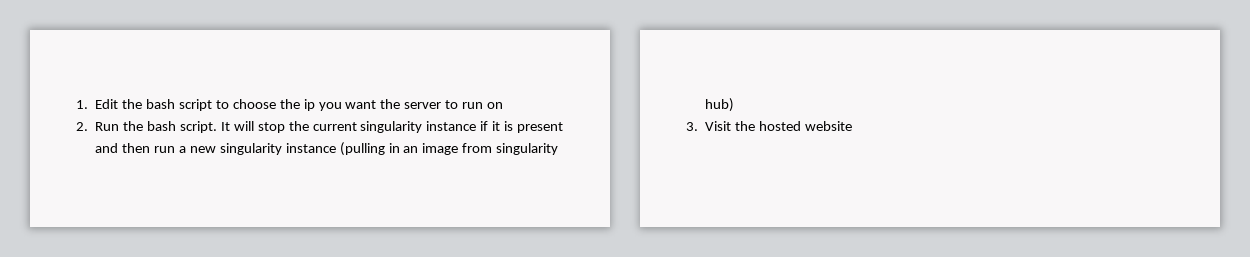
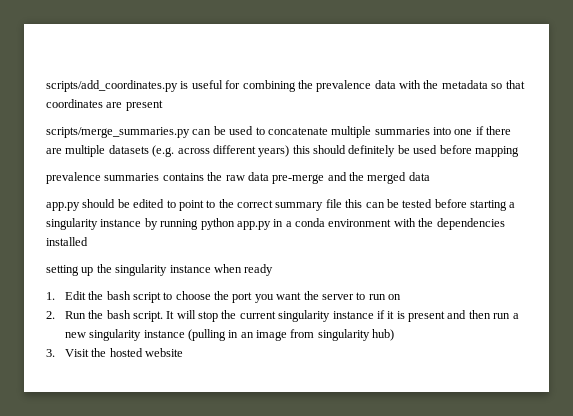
+ scripts/add_coordinates.py is useful for combining the prevalence data with the metadata so that coordinates are present
+ scripts/merge_summaries.py can be used to concatenate multiple summaries into one if there are multiple datasets (e.g. across different years) this should definitely be used before mapping
+ prevalence summaries contains the raw data pre-merge and the merged data
+ app.py should be edited to point to the correct summary file this can be tested before starting a singularity instance by running python app.py in a conda environment with the dependencies installed
+ setting up the singularity instance when ready
- 1. Edit the bash script to choose the ip you want the server to run on
+ 1. Edit the bash script to choose the port you want the server to run on

